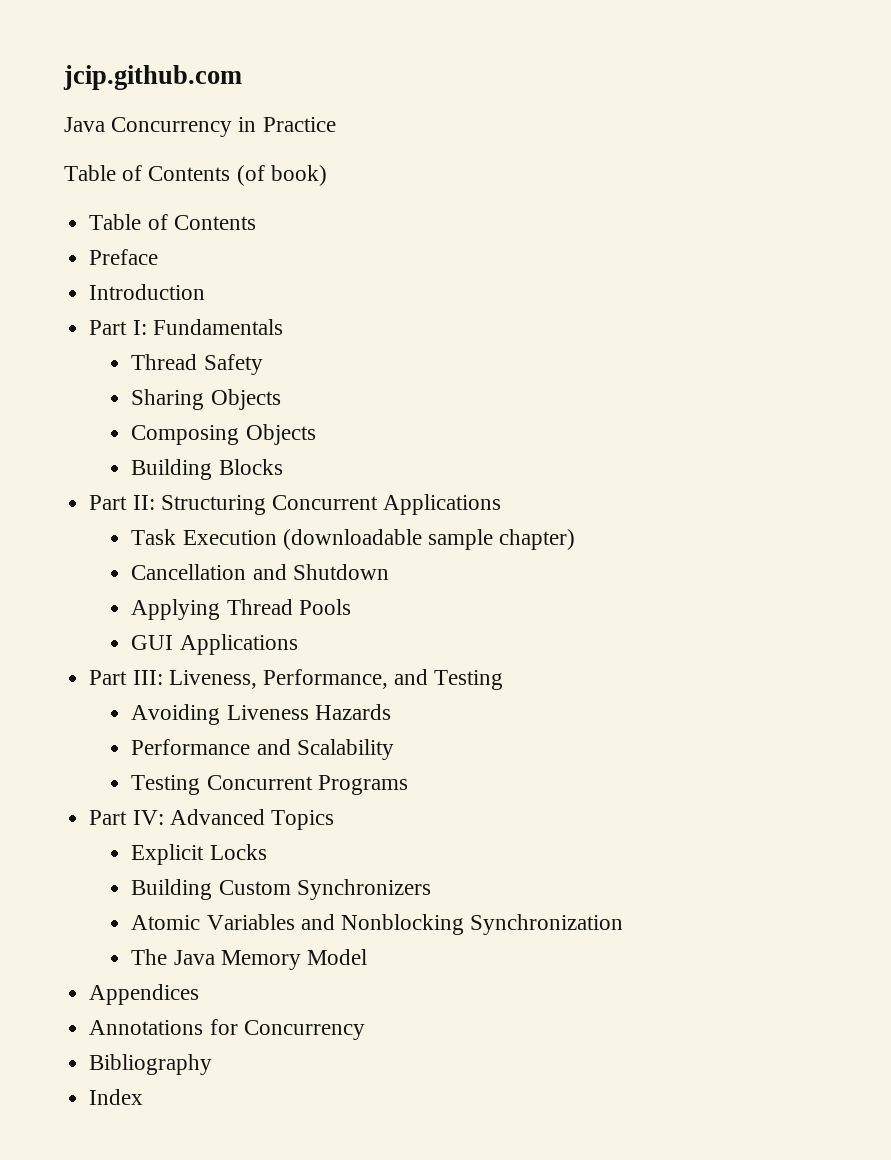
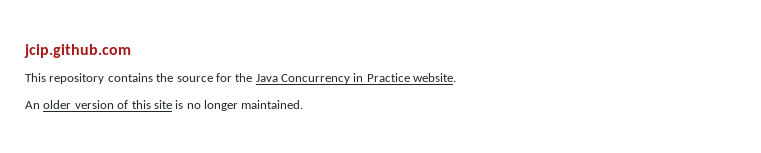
- Java Concurrency in Practice
- Table of Contents (of book)
- Table of Contents
- Preface
- Introduction
- Part I: Fundamentals
- Thread Safety
- Sharing Objects
- Composing Objects
- Building Blocks
- Part II: Structuring Concurrent Applications
- Task Execution (downloadable sample chapter)
- Cancellation and Shutdown
- Applying Thread Pools
- GUI Applications
- Part III: Liveness, Performance, and Testing
- Avoiding Liveness Hazards
- Performance and Scalability
- Testing Concurrent Programs
- Part IV: Advanced Topics
- Explicit Locks
- Building Custom Synchronizers
- Atomic Variables and Nonblocking Synchronization
- The Java Memory Model
- Appendices
- Annotations for Concurrency
- Bibliography
- Index
+ This repository contains the source for the Java Concurrency in Practice website.
+ An older version of this site is no longer maintained.

